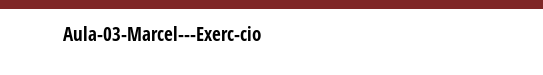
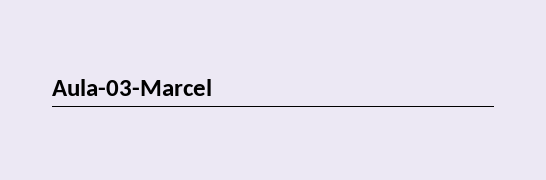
- Aula-03-Marcel---Exerc-cio
+ Aula-03-Marcel

